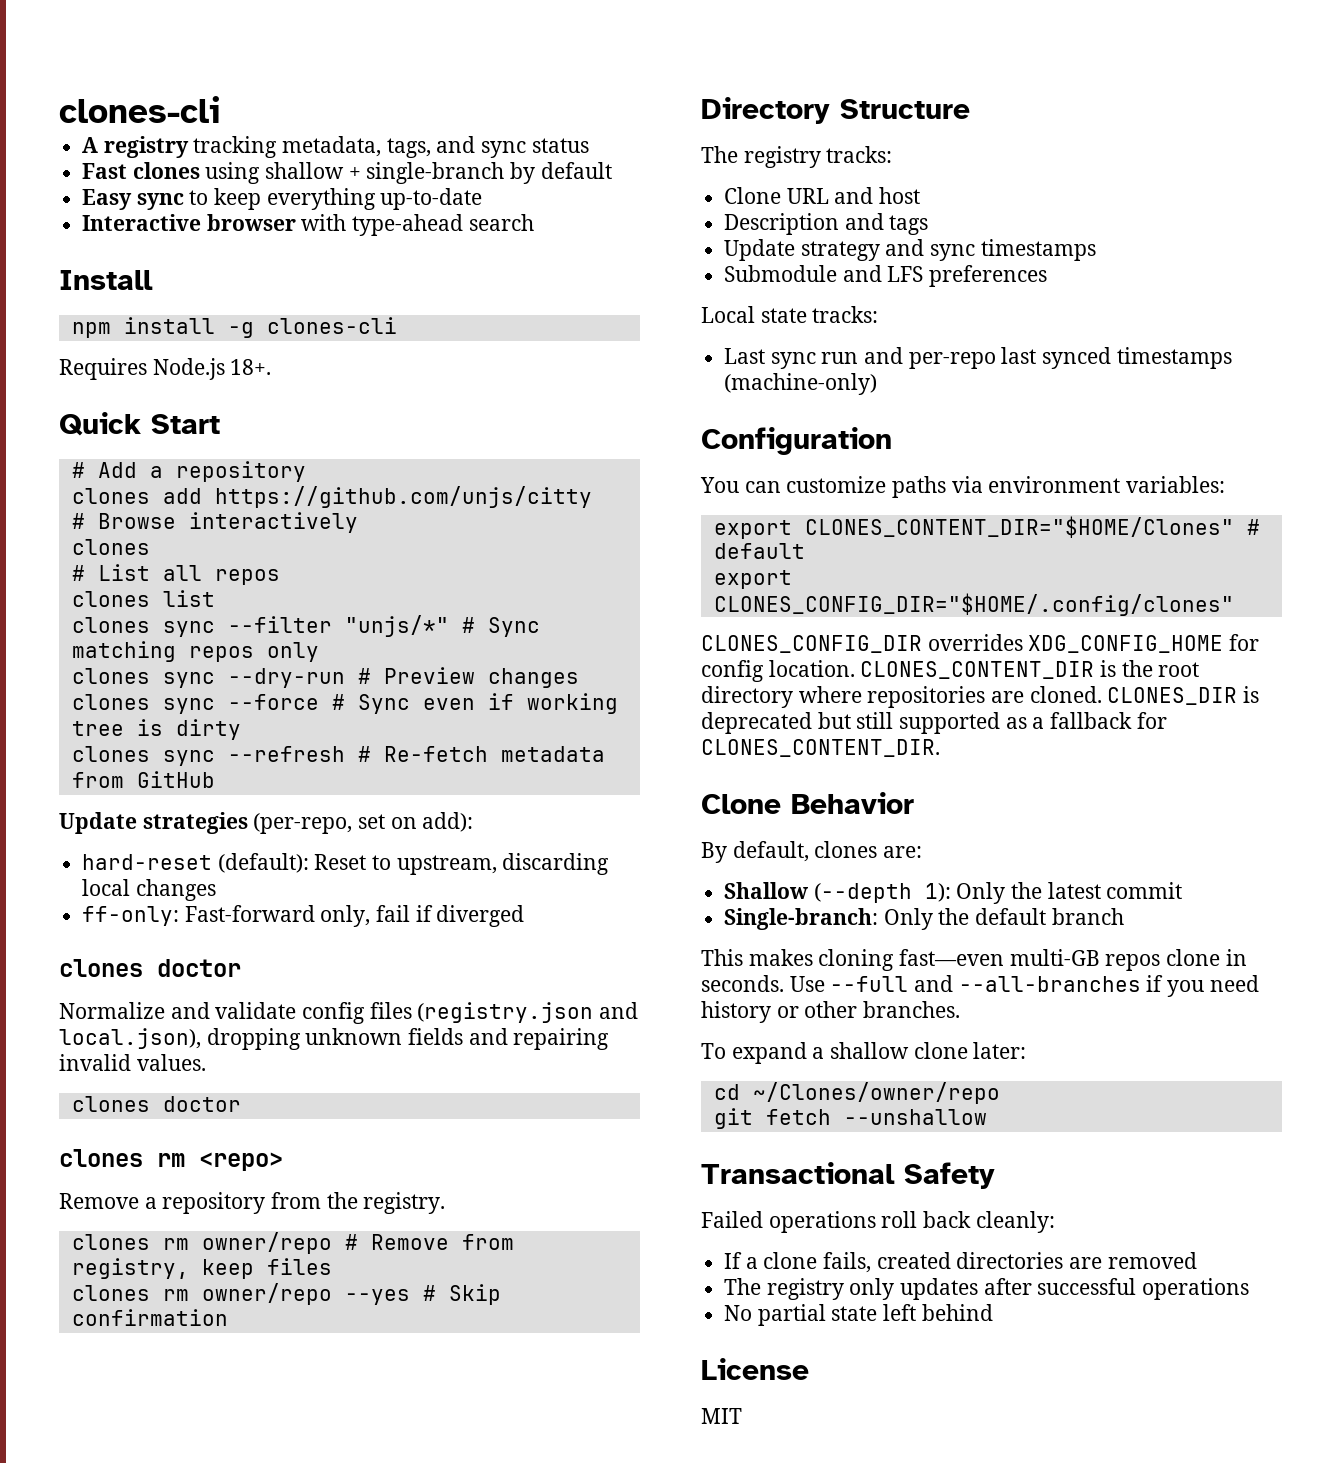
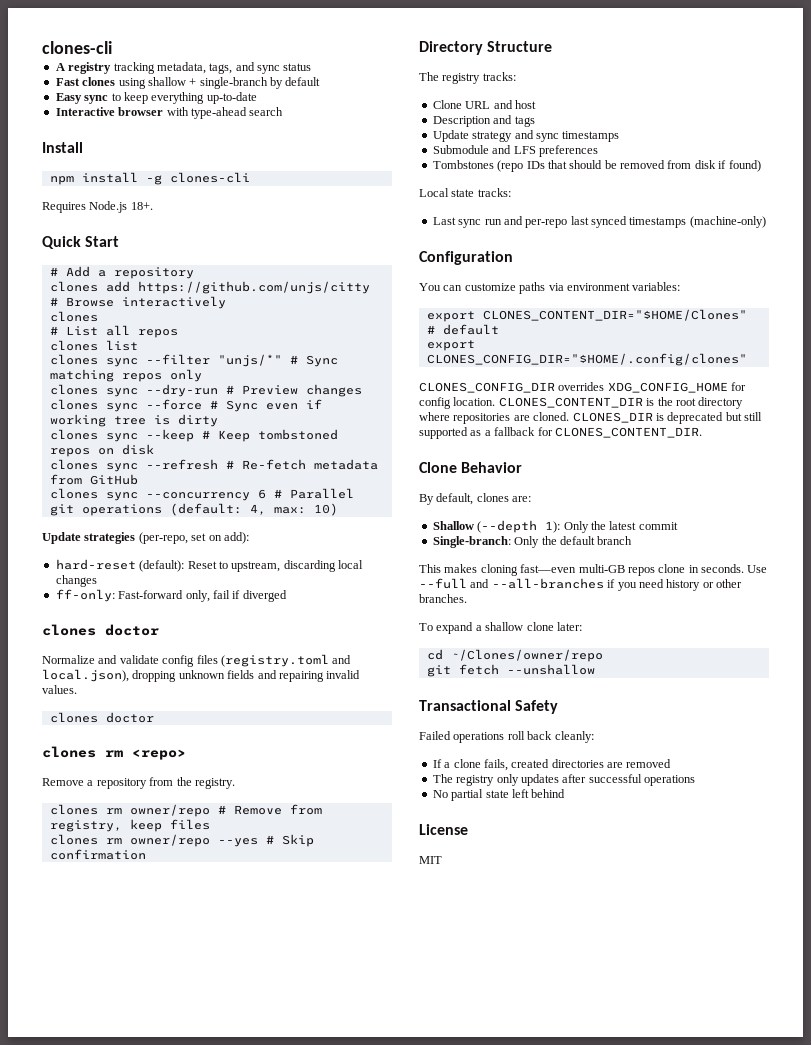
+ clones sync --keep # Keep tombstoned repos on disk
+ clones sync --concurrency 6 # Parallel git operations (default: 4, max: 10)
- Normalize and validate config files (registry.json and local.json), dropping unknown fields and repairing invalid values.
+ Normalize and validate config files (registry.toml and local.json), dropping unknown fields and repairing invalid values.
+ Tombstones (repo IDs that should be removed from disk if found)

